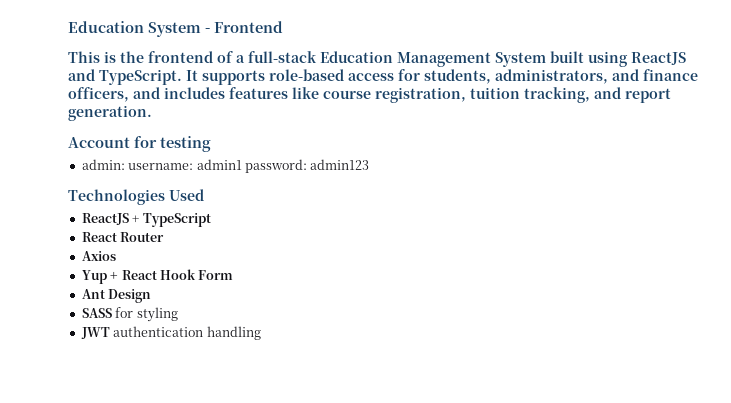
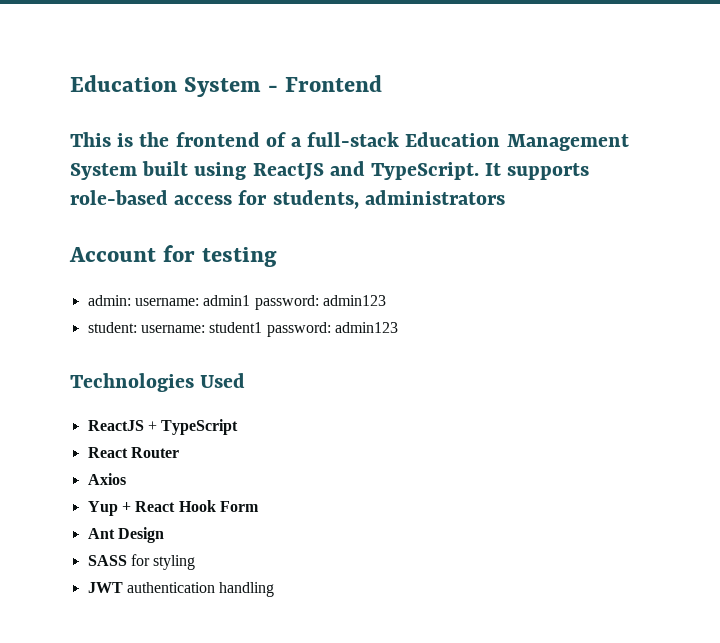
- It supports role-based access for students, administrators, and finance officers, and includes features like course registration, tuition tracking, and report generation.
+ It supports role-based access for students, administrators
+ student: username: student1 password: admin123

